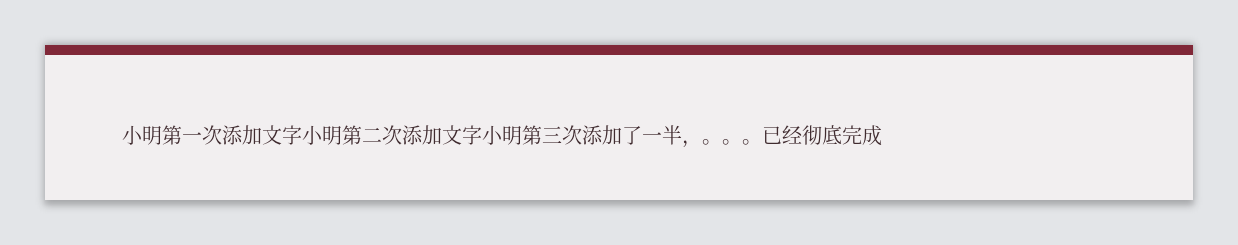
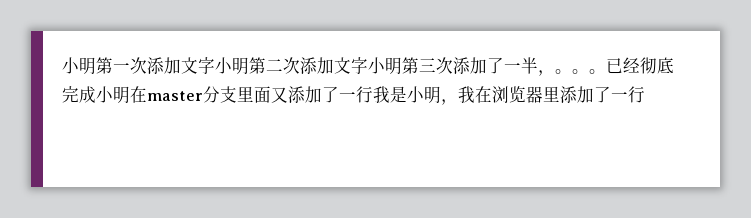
- 已经彻底完成
+ 已经彻底完成小明在master分支里面又添加了一行我是小明，我在浏览器里添加了一行

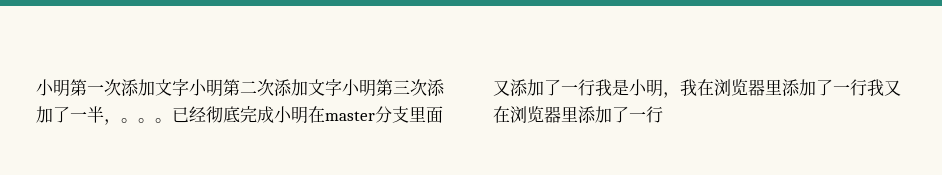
- 已经彻底完成小明在master分支里面又添加了一行我是小明，我在浏览器里添加了一行
+ 已经彻底完成小明在master分支里面又添加了一行我是小明，我在浏览器里添加了一行我又在浏览器里添加了一行

